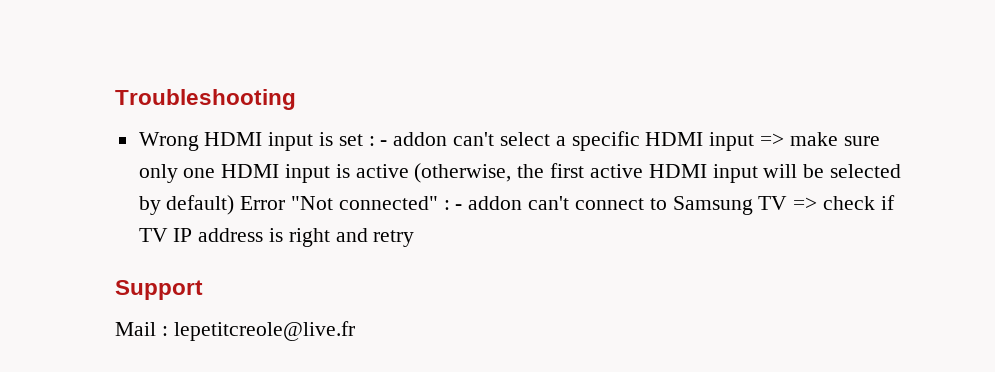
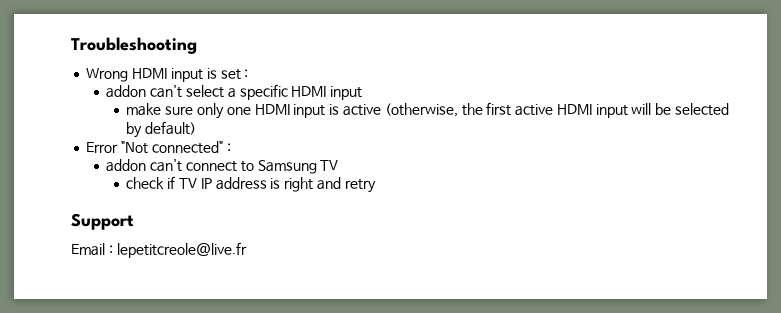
- Wrong HDMI input is set : - addon can't select a specific HDMI input => make sure only one HDMI input is active (otherwise, the first active HDMI input will be selected by default) Error "Not connected" : - addon can't connect to Samsung TV => check if TV IP address is right and retry
+ Wrong HDMI input is set :
+ addon can't select a specific HDMI input
+ make sure only one HDMI input is active (otherwise, the first active HDMI input will be selected by default)
+ Error "Not connected" :
+ addon can't connect to Samsung TV
+ check if TV IP address is right and retry
- Mail : lepetitcreole@live.fr
+ Email : lepetitcreole@live.fr

